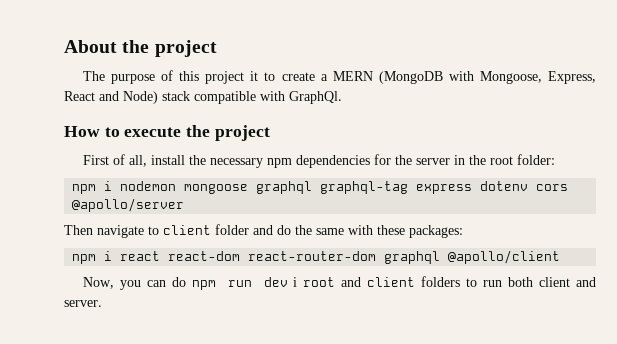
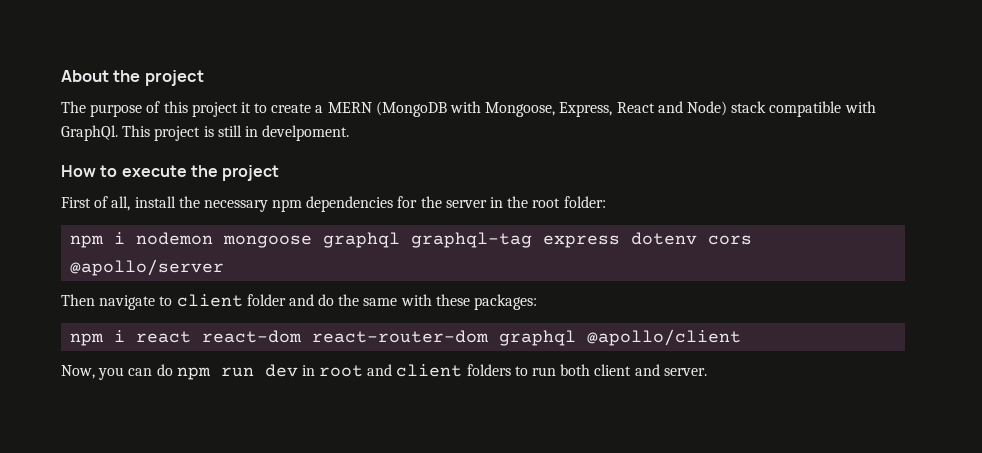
+ This project is still in develpoment.
- Now, you can do npm run dev i root and client folders to run both client and server.
+ Now, you can do npm run dev in root and client folders to run both client and server.

